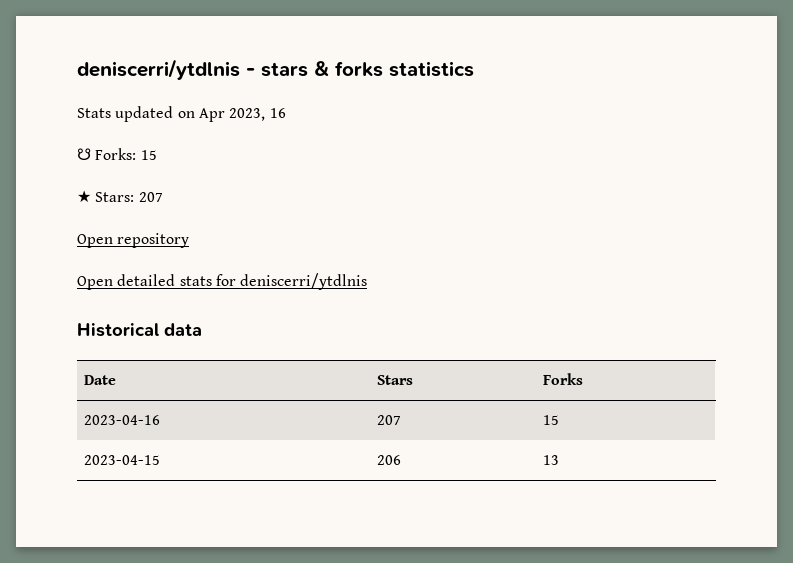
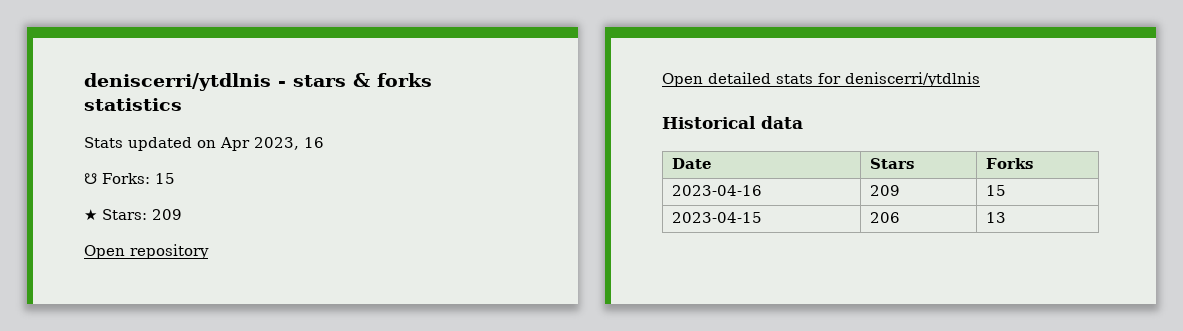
- ★ Stars: 207
+ ★ Stars: 209
- 2023-04-16 | 207 | 15
+ 2023-04-16 | 209 | 15

